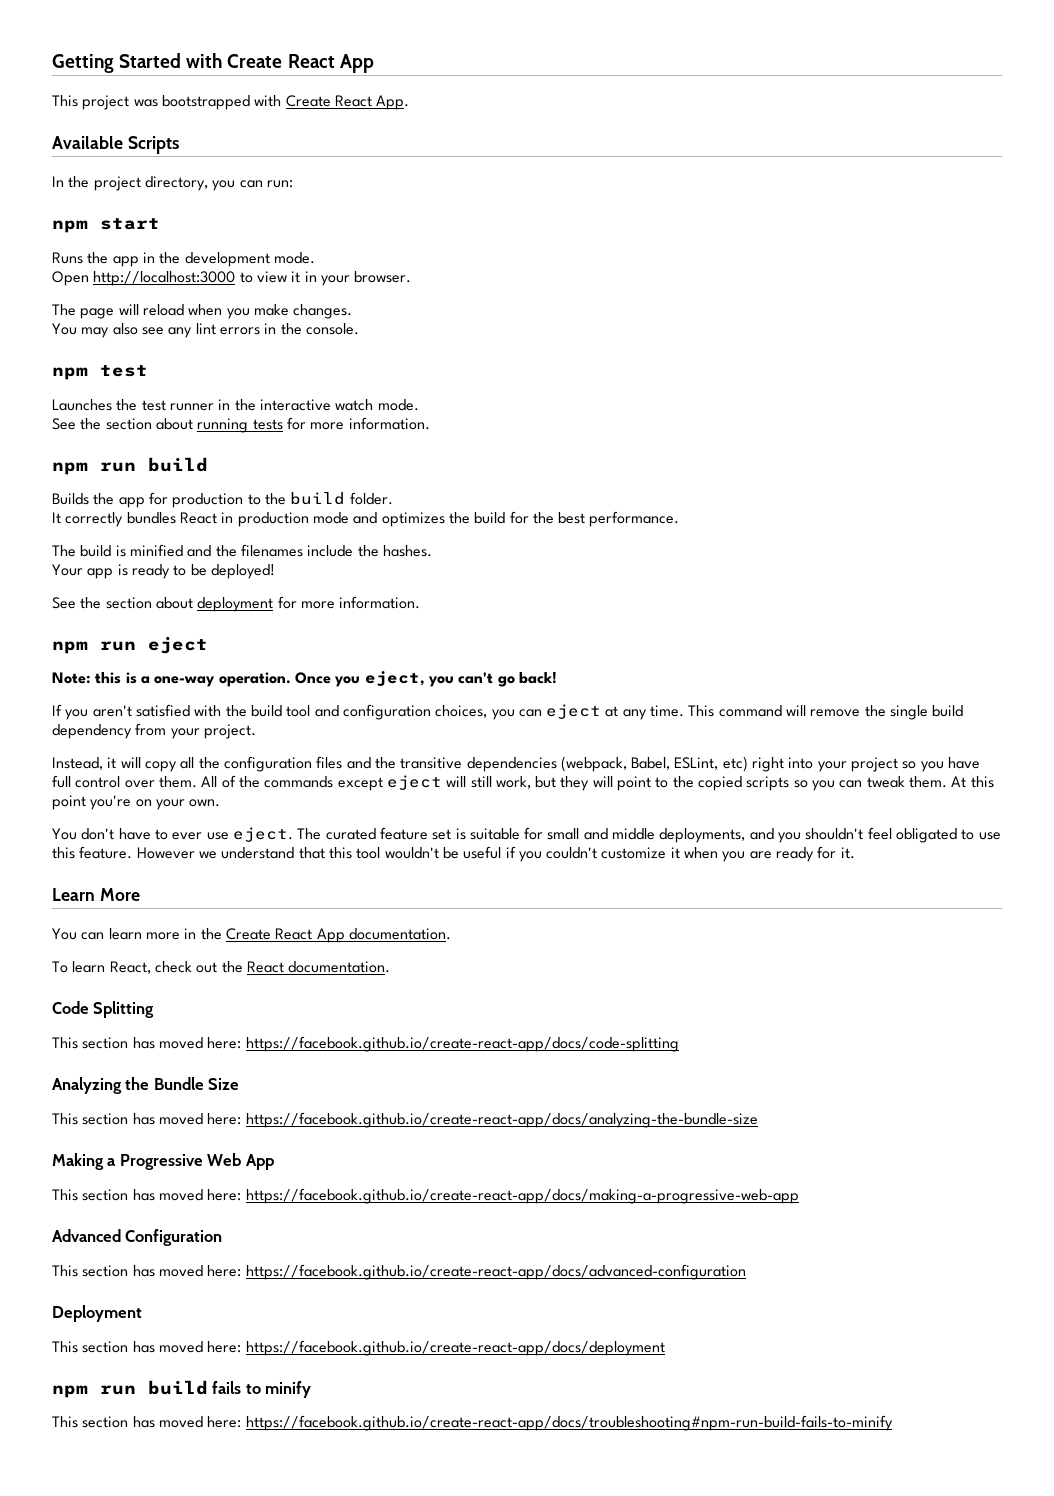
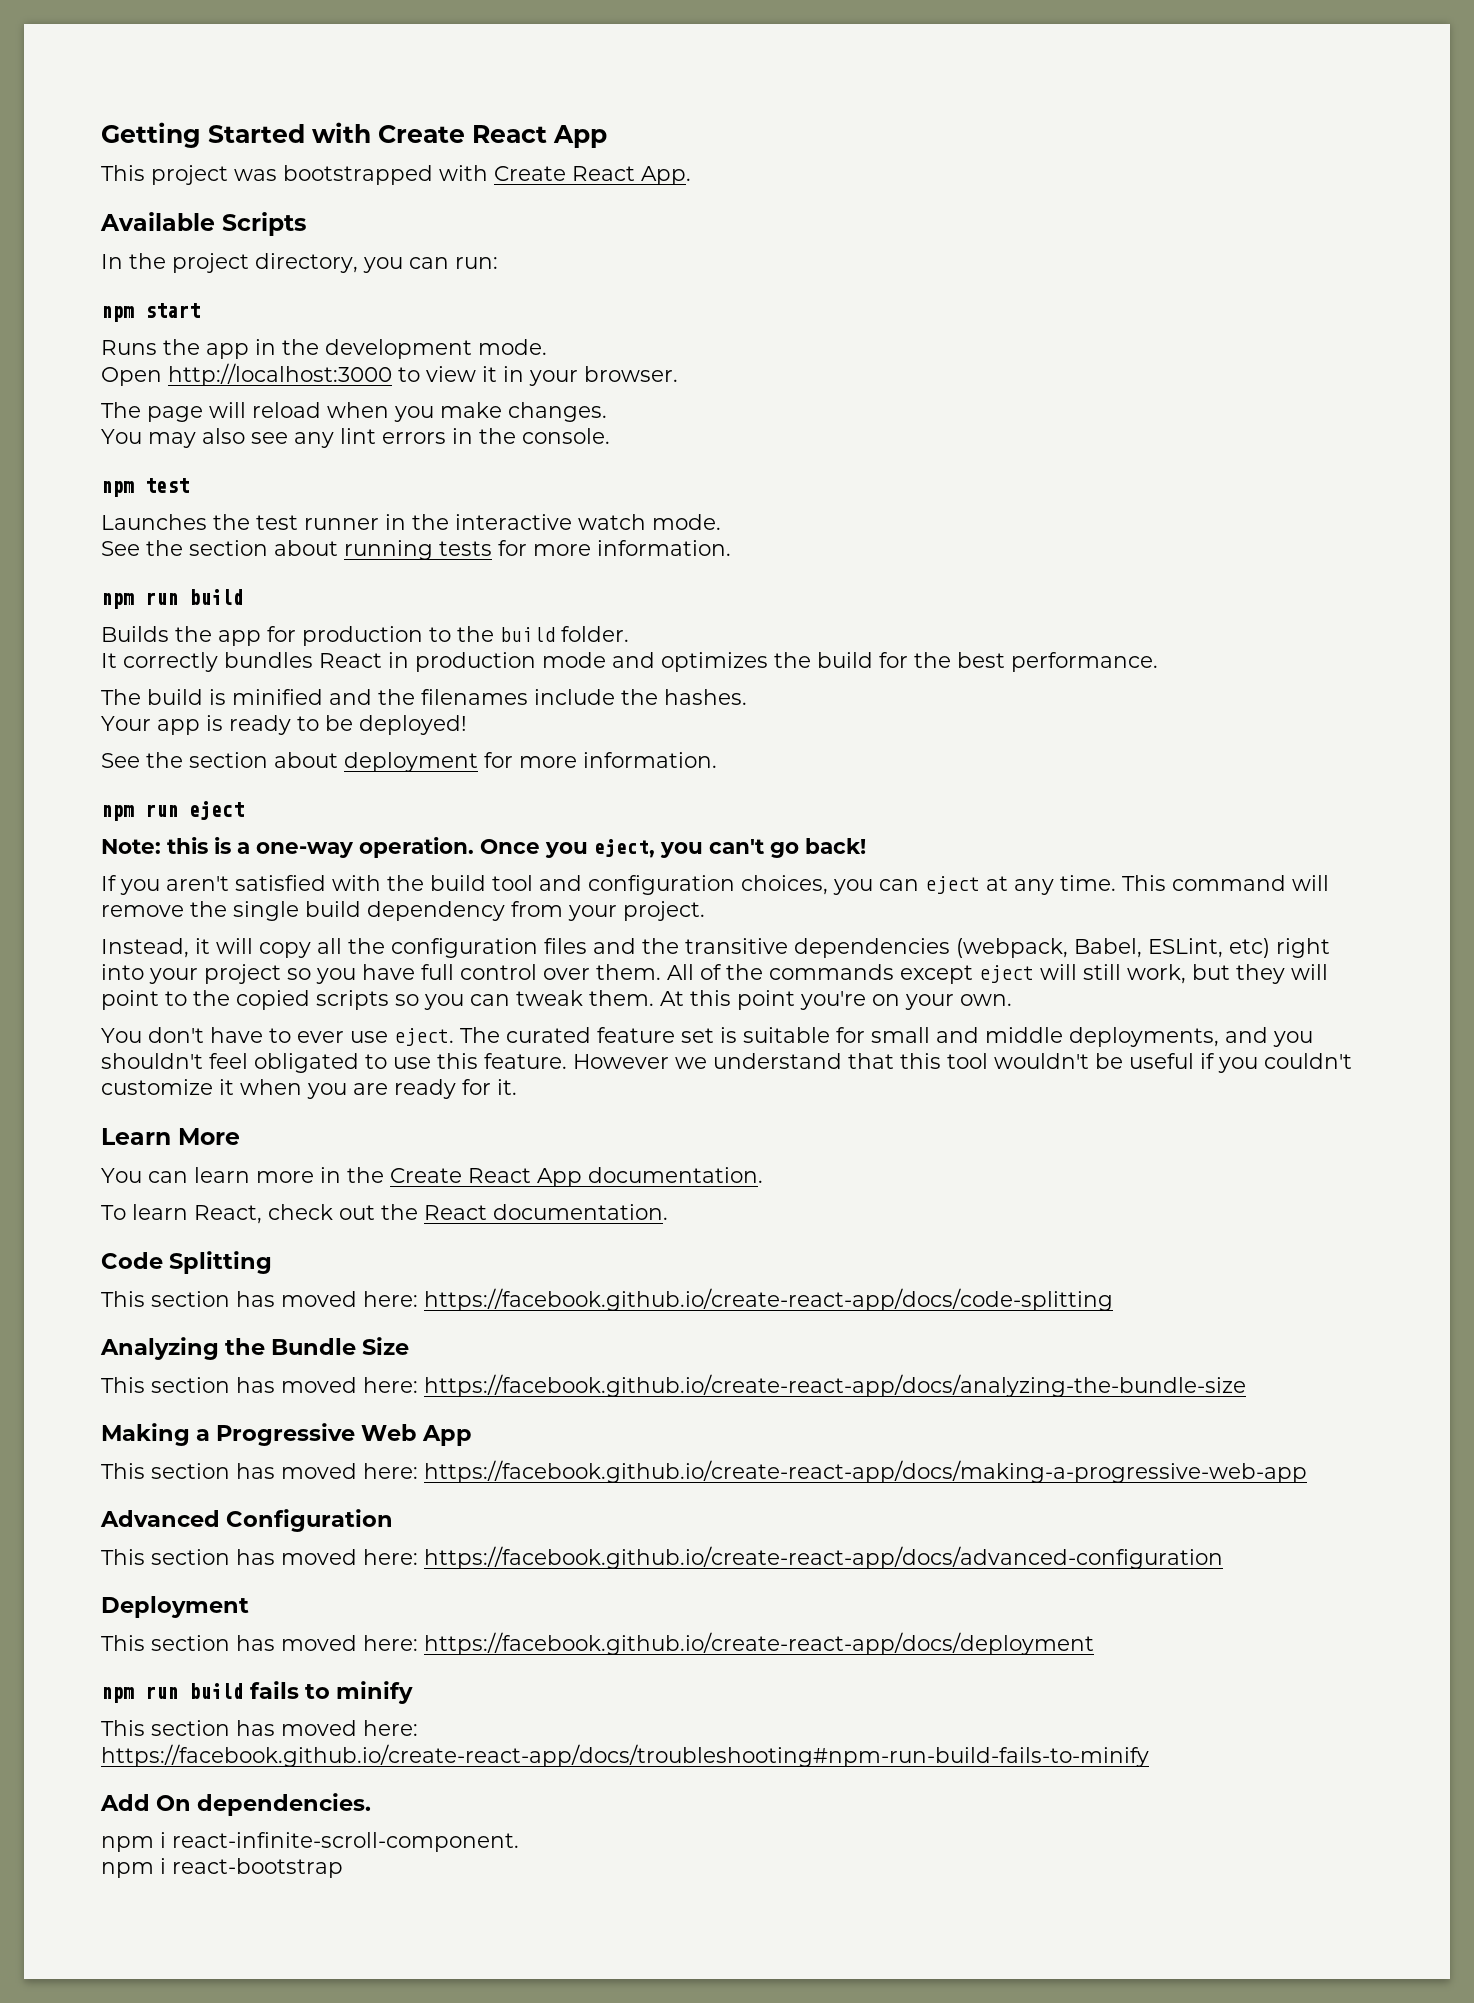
+ Add On dependencies.
+ npm i react-infinite-scroll-component.
+ npm i react-bootstrap

